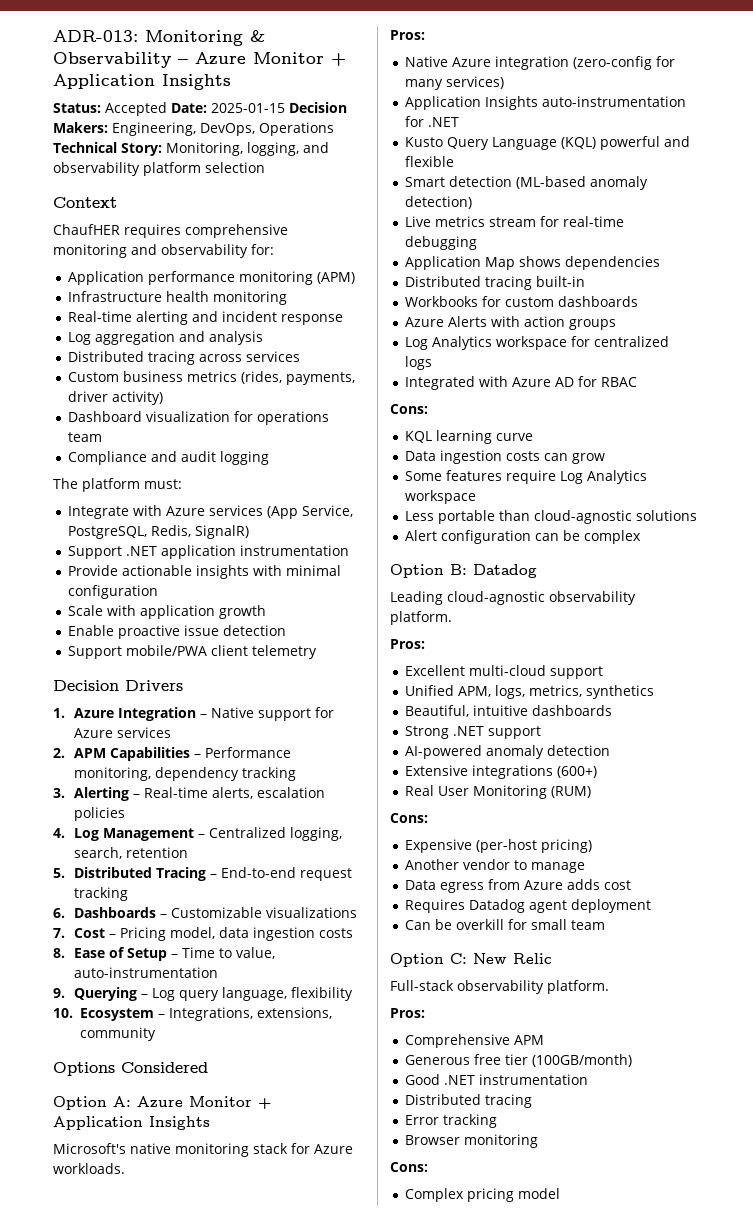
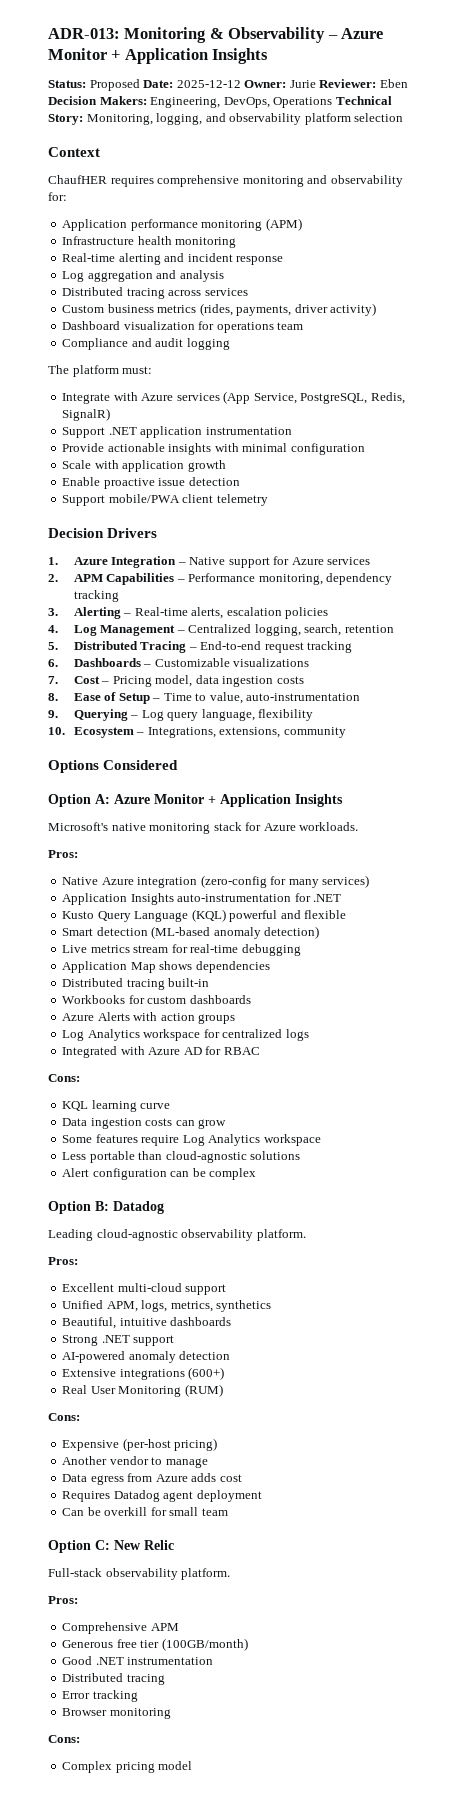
- Status: Accepted Date: 2025-01-15 Decision Makers: Engineering, DevOps, Operations Technical Story: Monitoring, logging, and observability platform selection
+ Status: Proposed Date: 2025-12-12 Owner: Jurie Reviewer: Eben Decision Makers: Engineering, DevOps, Operations Technical Story: Monitoring, logging, and observability platform selection

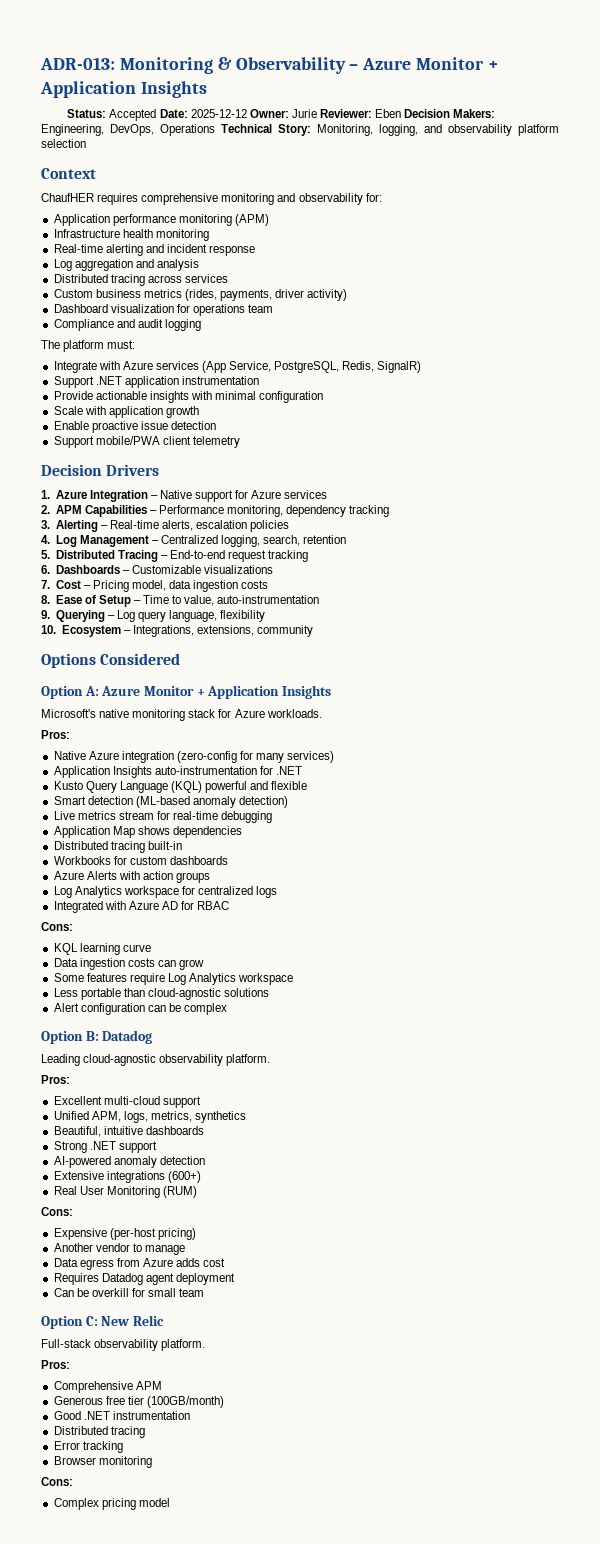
- Status: Proposed Date: 2025-12-12 Owner: Jurie Reviewer: Eben Decision Makers: Engineering, DevOps, Operations Technical Story: Monitoring, logging, and observability platform selection
+ Status: Accepted Date: 2025-12-12 Owner: Jurie Reviewer: Eben Decision Makers: Engineering, DevOps, Operations Technical Story: Monitoring, logging, and observability platform selection

